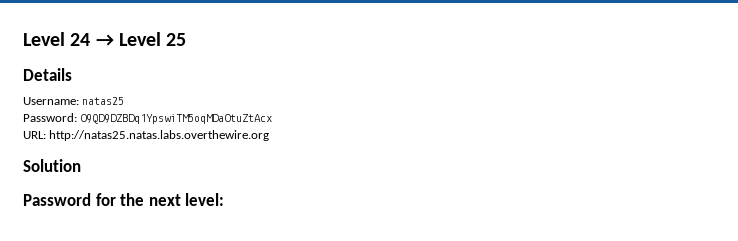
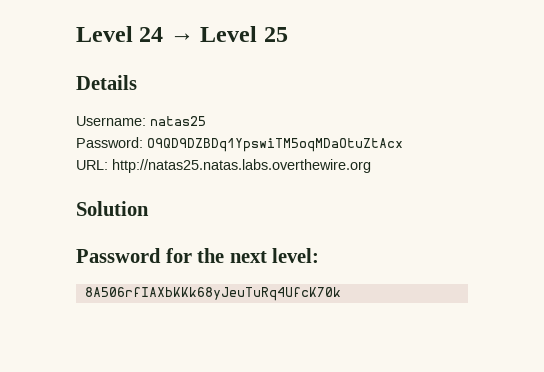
+ 8A506rfIAXbKKk68yJeuTuRq4UfcK70k

